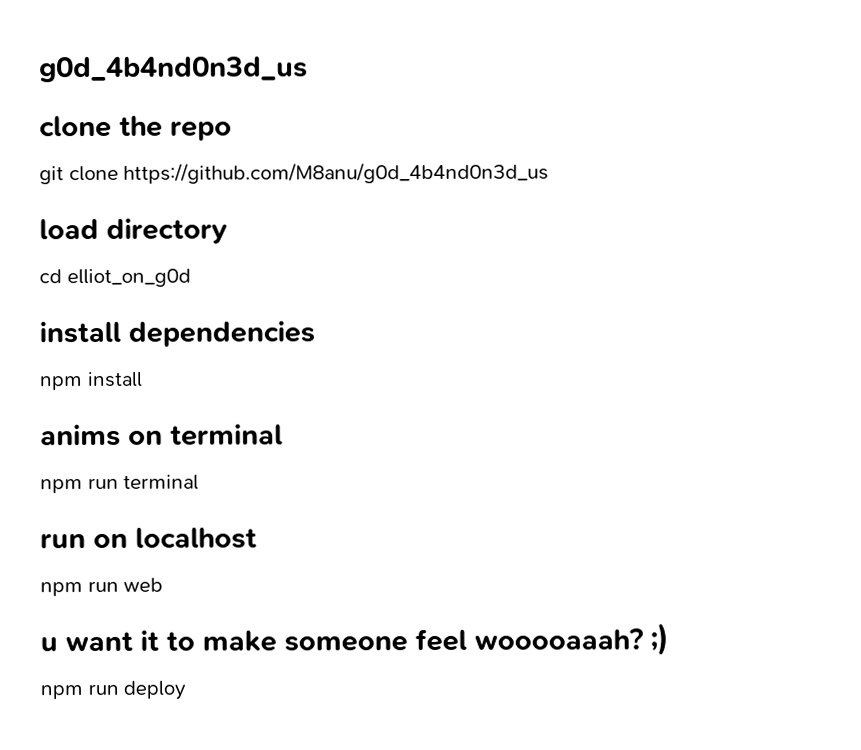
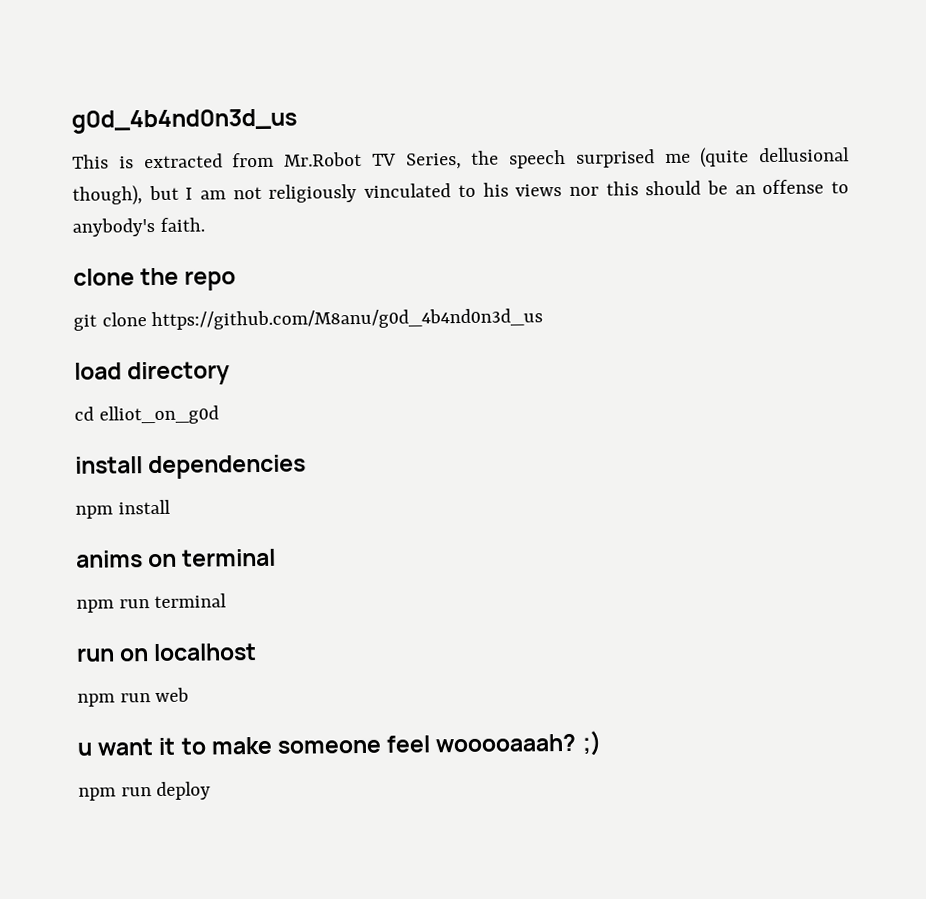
+ This is extracted from Mr.Robot TV Series, the speech surprised me (quite dellusional though), but I am not religiously vinculated to his views nor this should be an offense to anybody's faith.

